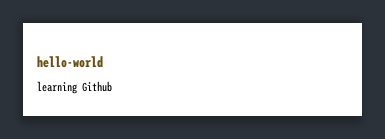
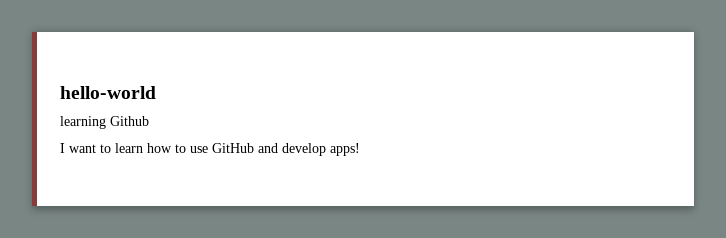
+ I want to learn how to use GitHub and develop apps!

